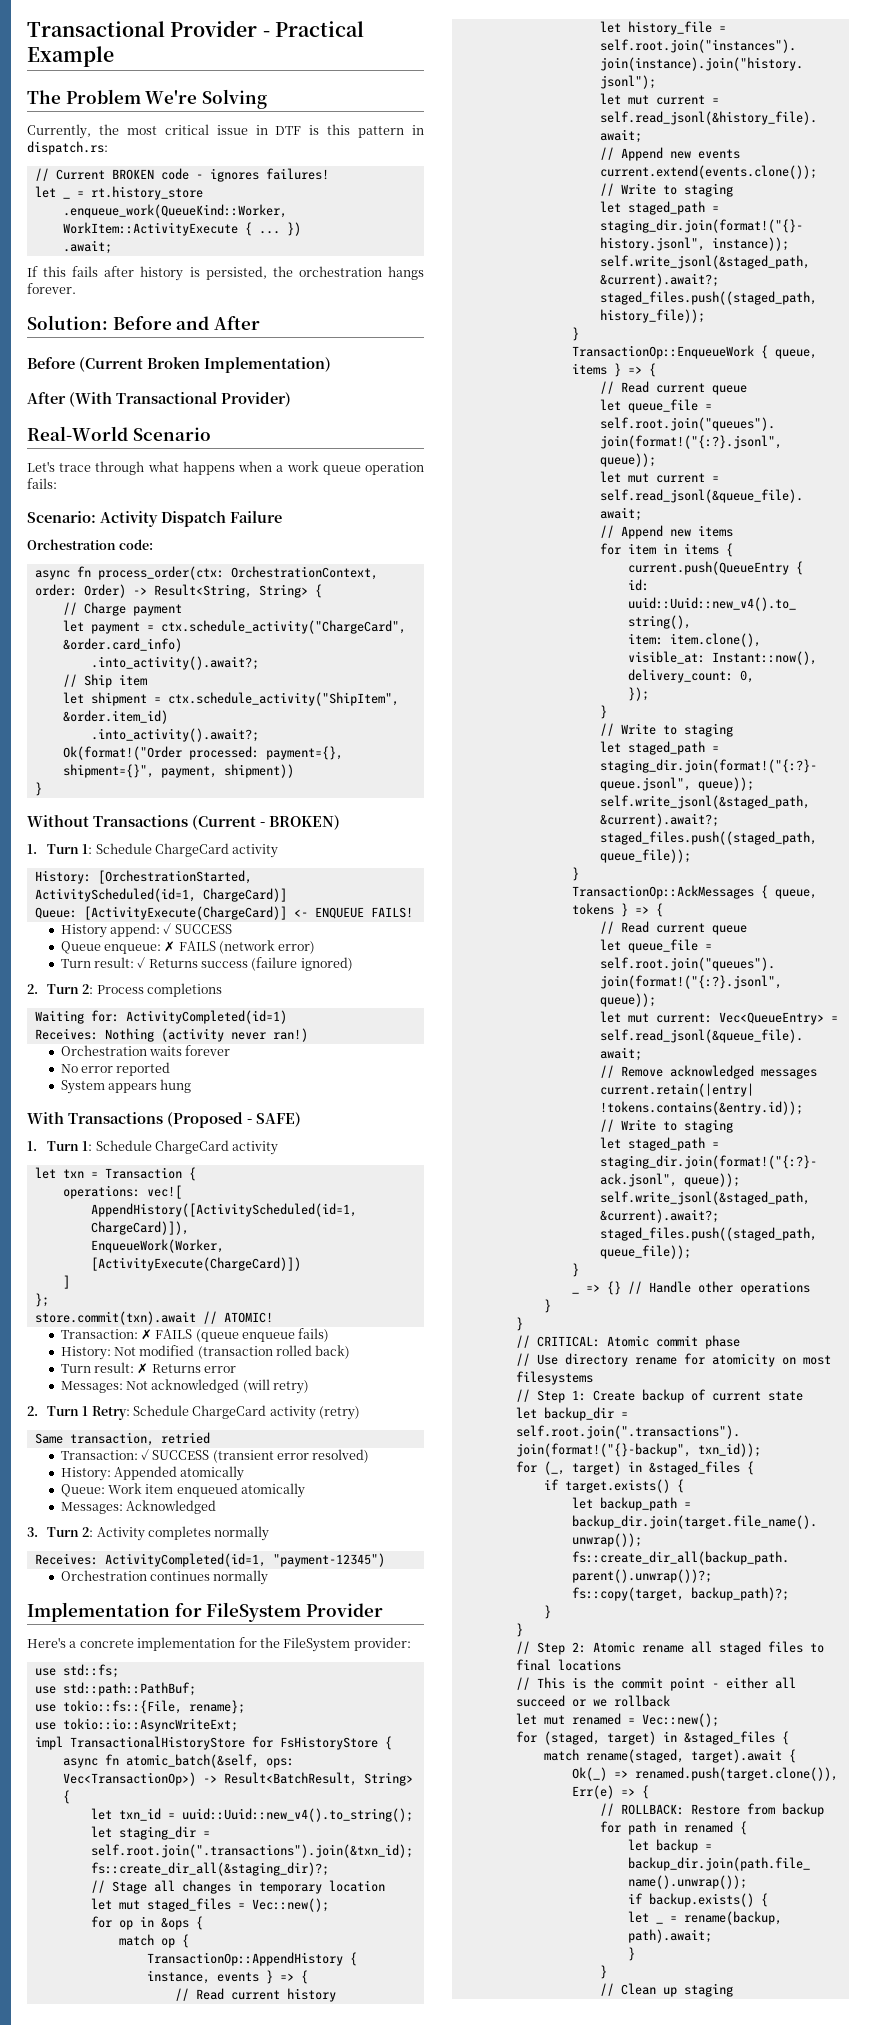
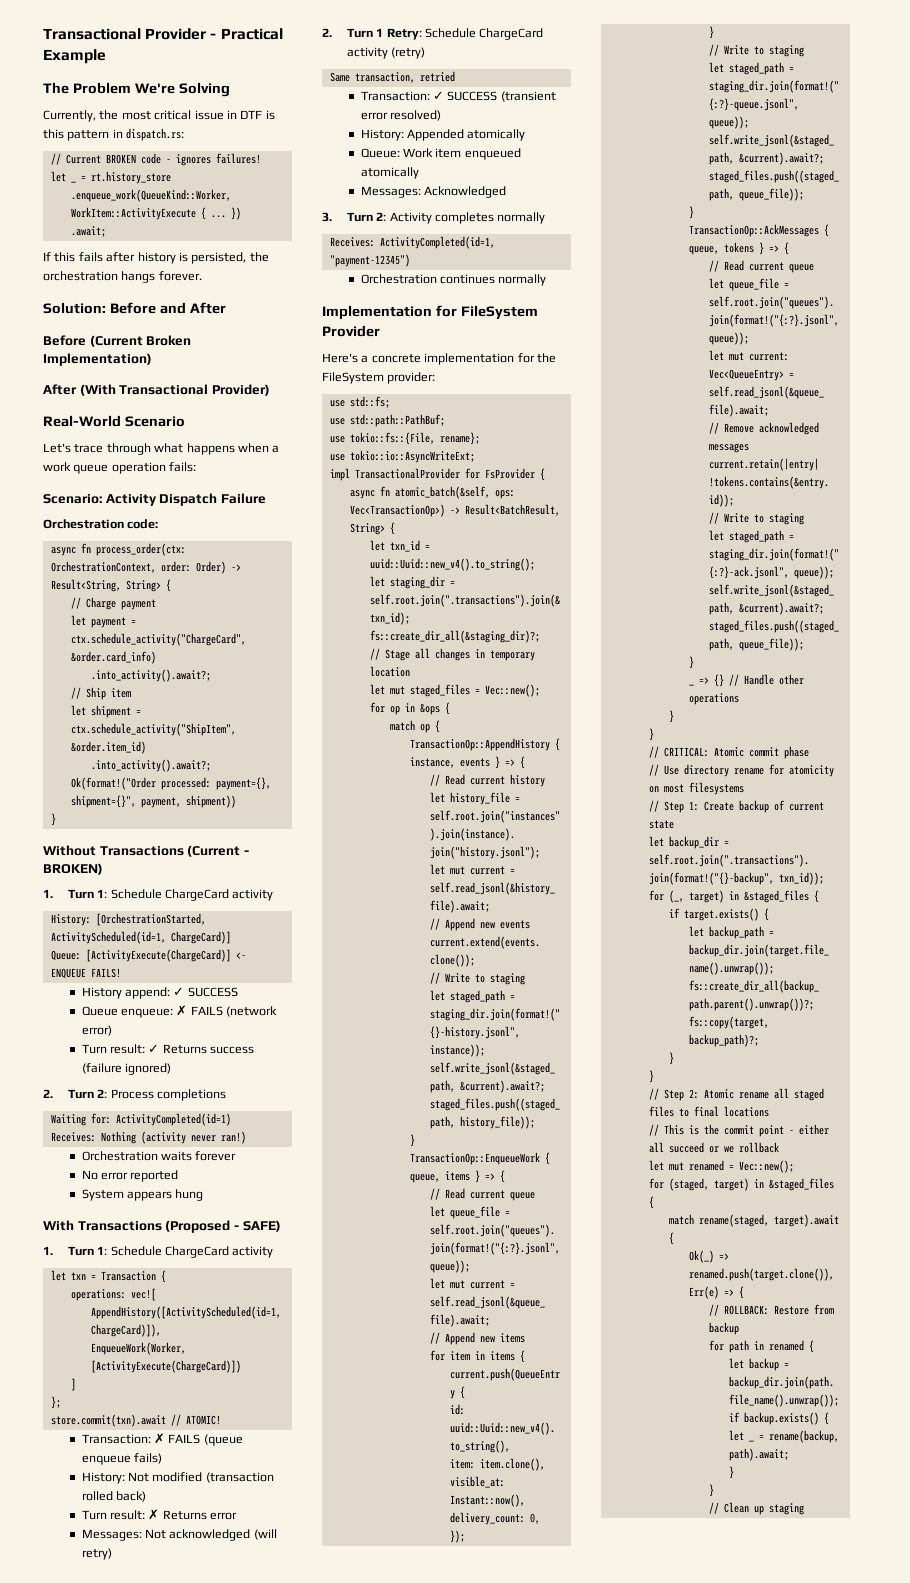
- impl TransactionalHistoryStore for FsHistoryStore {
+ impl TransactionalProvider for FsProvider {

